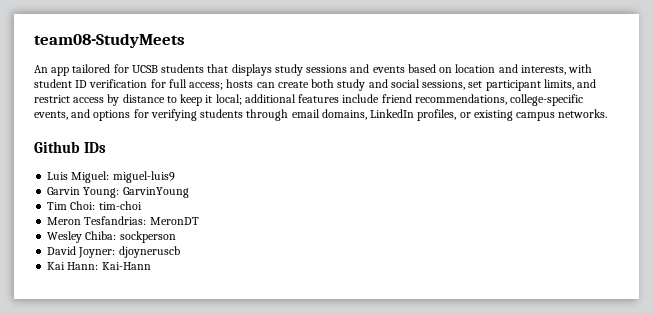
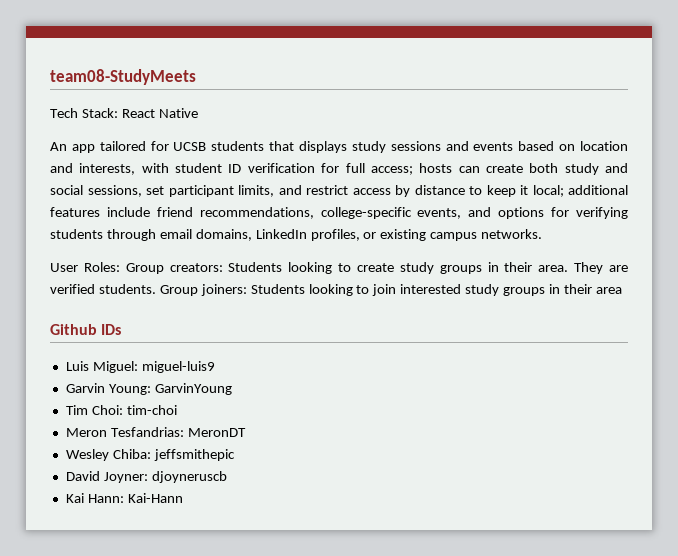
+ Tech Stack: React Native
+ User Roles: Group creators: Students looking to create study groups in their area. They are verified students. Group joiners: Students looking to join interested study groups in their area
- Wesley Chiba: sockperson
+ Wesley Chiba: jeffsmithepic

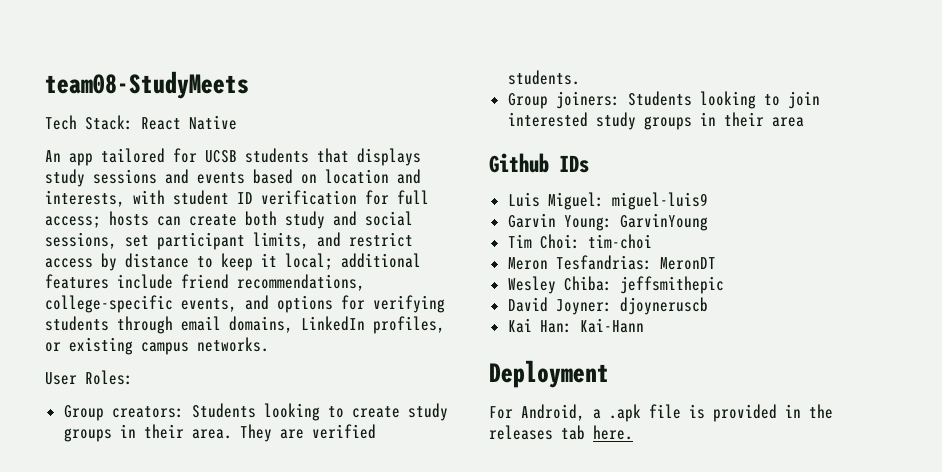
- User Roles: Group creators: Students looking to create study groups in their area.
+ User Roles:
+ Group creators: Students looking to create study groups in their area.
- They are verified students. Group joiners: Students looking to join interested study groups in their area
+ They are verified students.
+ Group joiners: Students looking to join interested study groups in their area
- Kai Hann: Kai-Hann
+ Kai Han: Kai-Hann
+ Deployment
+ For Android, a .apk file is provided in the releases tab here.

